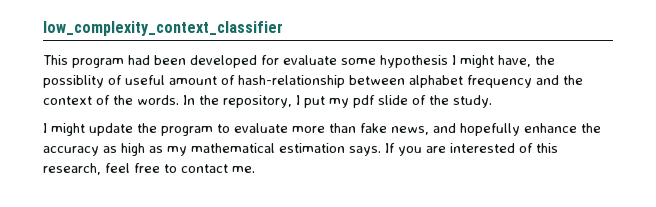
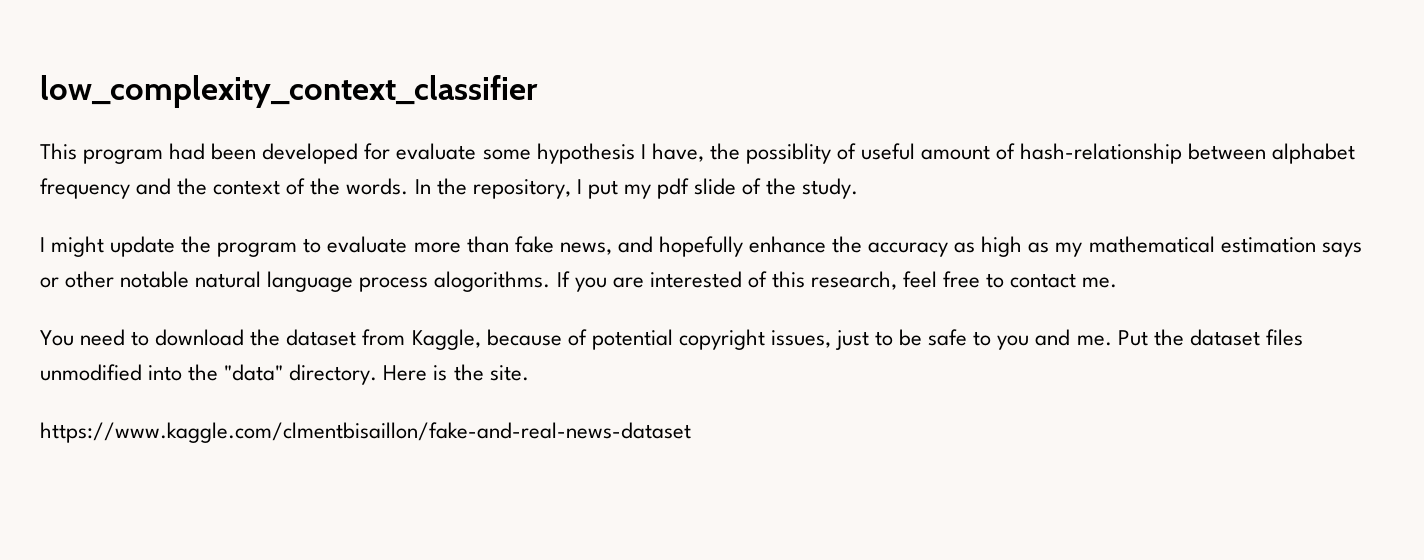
- This program had been developed for evaluate some hypothesis I might have, the possiblity of useful amount of hash-relationship between alphabet frequency and the context of the words.
+ This program had been developed for evaluate some hypothesis I have, the possiblity of useful amount of hash-relationship between alphabet frequency and the context of the words.
- I might update the program to evaluate more than fake news, and hopefully enhance the accuracy as high as my mathematical estimation says.
+ I might update the program to evaluate more than fake news, and hopefully enhance the accuracy as high as my mathematical estimation says or other notable natural language process alogorithms.
+ You need to download the dataset from Kaggle, because of potential copyright issues, just to be safe to you and me. Put the dataset files unmodified into the "data" directory. Here is the site.
+ https://www.kaggle.com/clmentbisaillon/fake-and-real-news-dataset

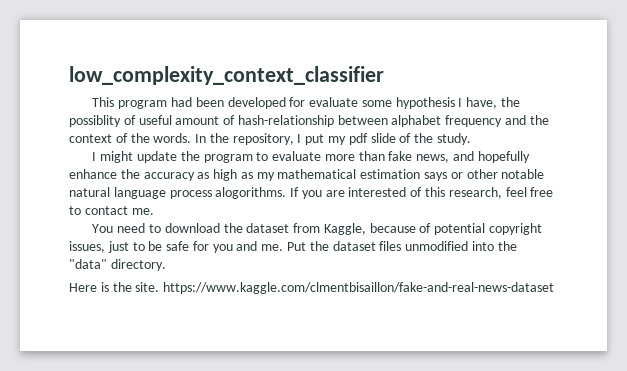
- You need to download the dataset from Kaggle, because of potential copyright issues, just to be safe to you and me.
+ You need to download the dataset from Kaggle, because of potential copyright issues, just to be safe for you and me.
- Put the dataset files unmodified into the "data" directory. Here is the site.
- https://www.kaggle.com/clmentbisaillon/fake-and-real-news-dataset
+ Put the dataset files unmodified into the "data" directory.
+ Here is the site. https://www.kaggle.com/clmentbisaillon/fake-and-real-news-dataset

